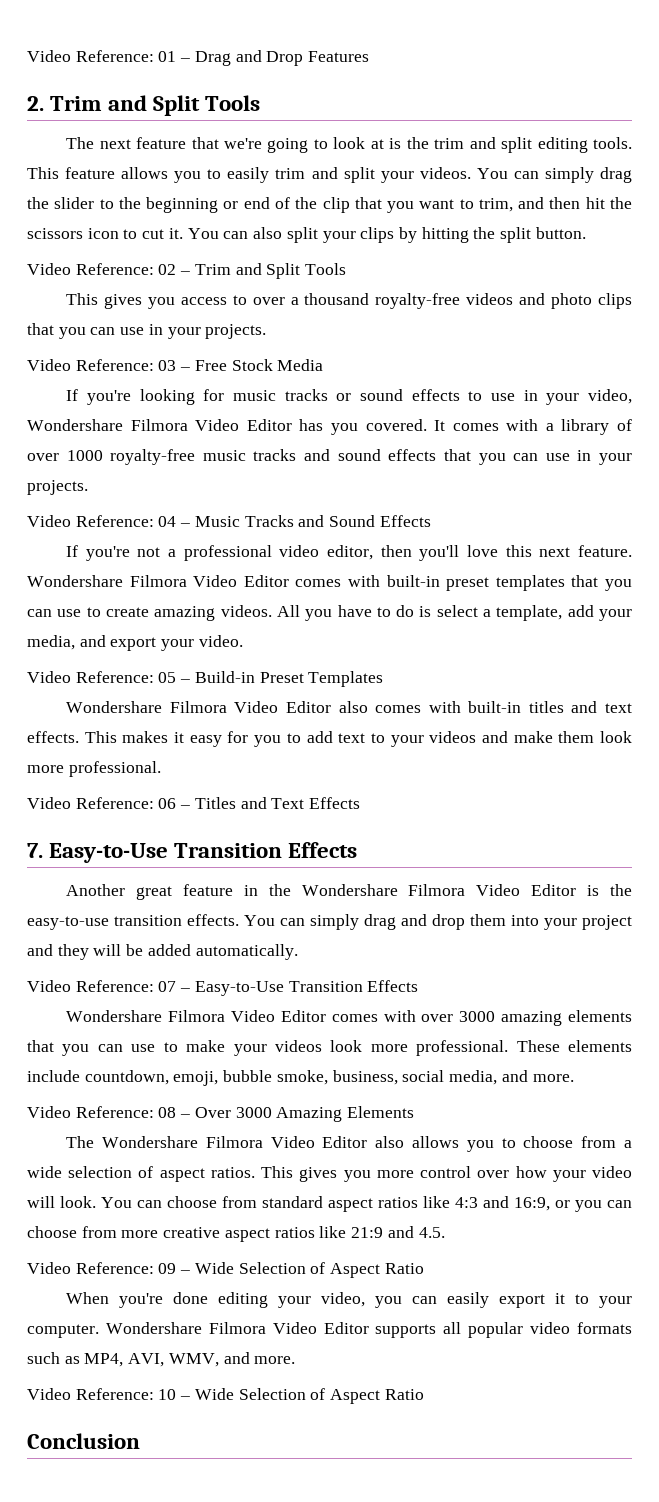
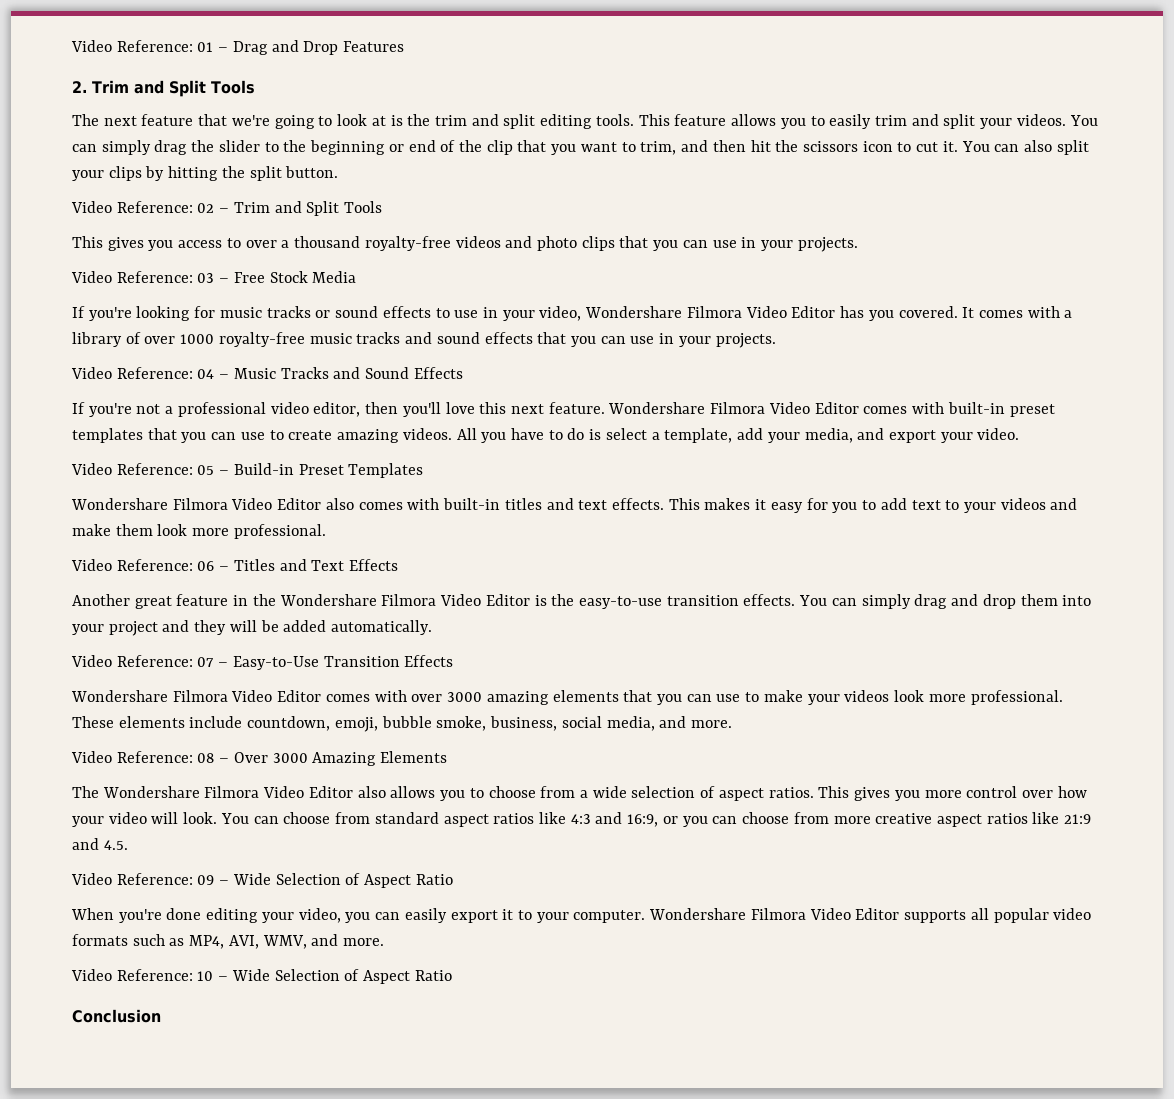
- 7. Easy-to-Use Transition Effects

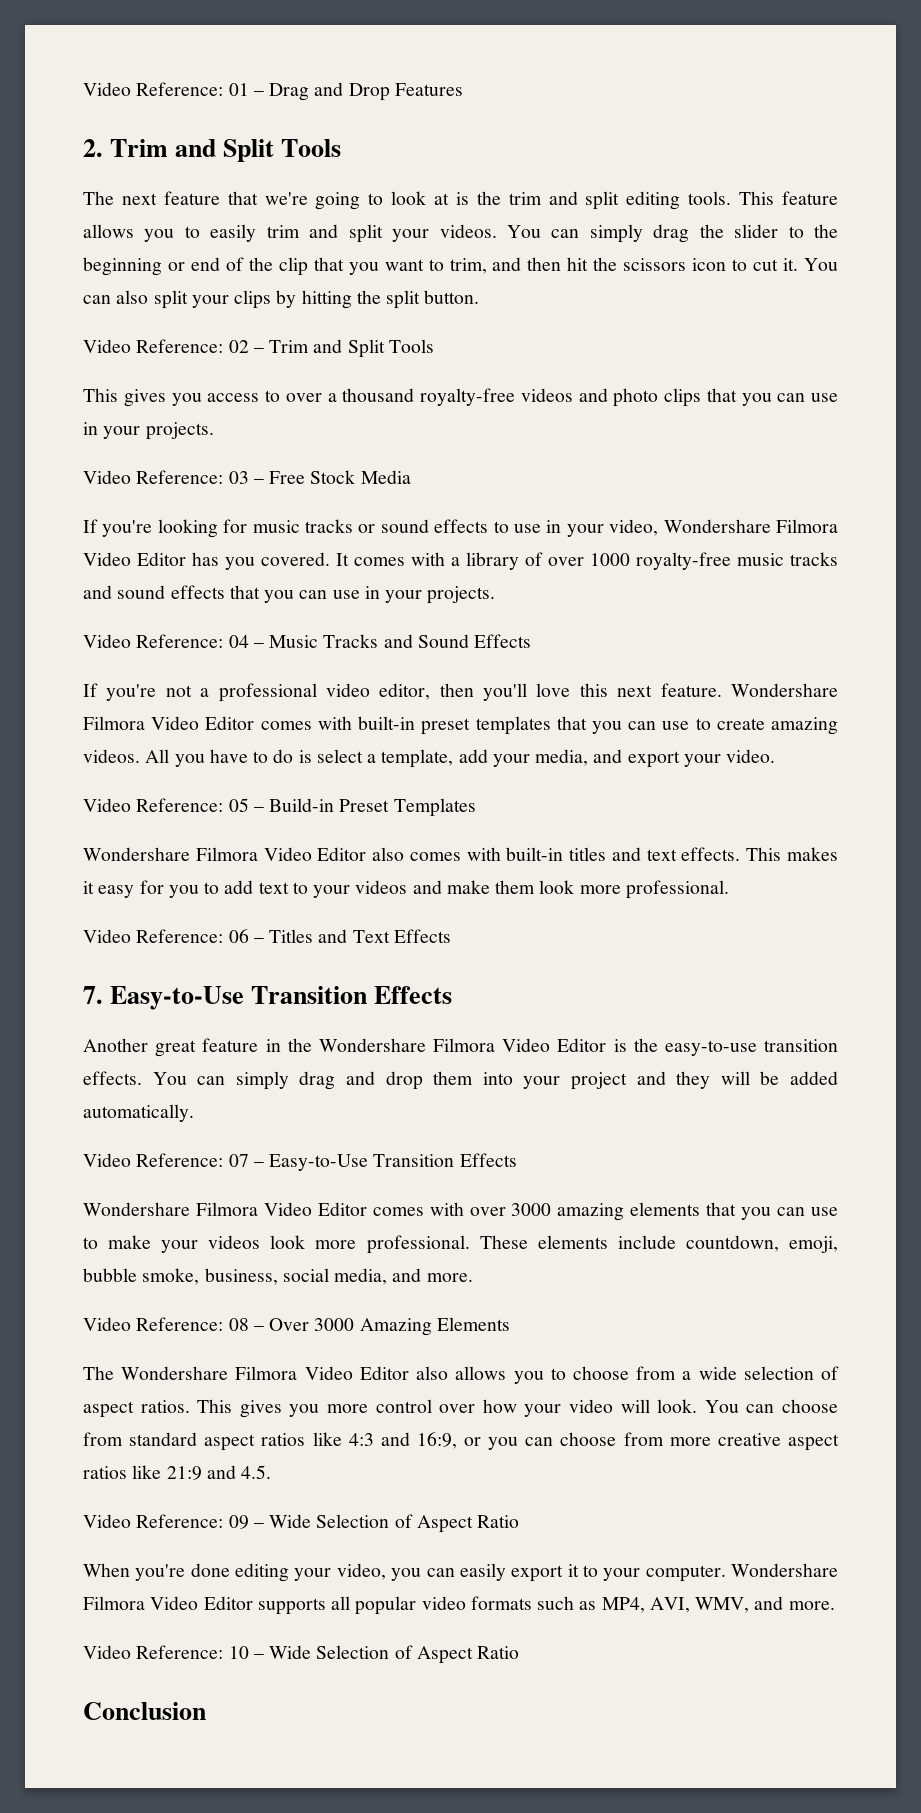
+ 7. Easy-to-Use Transition Effects

